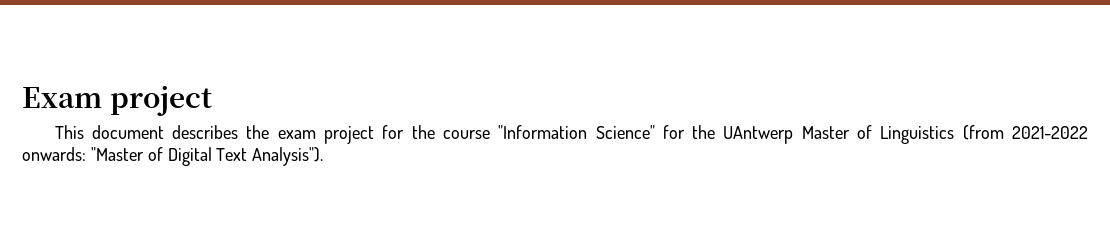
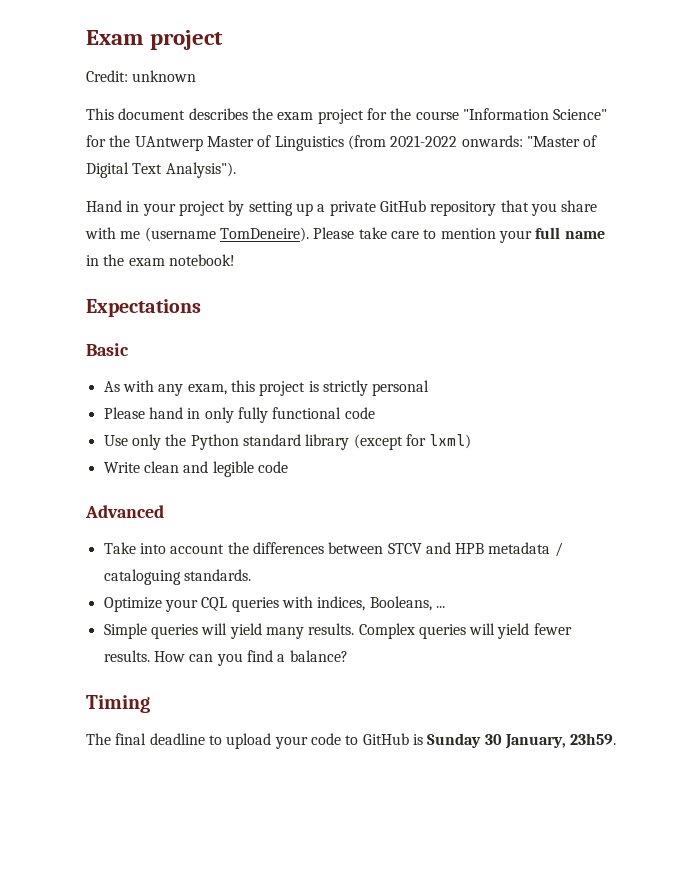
+ Credit: unknown
+ Hand in your project by setting up a private GitHub repository that you share with me (username TomDeneire). Please take care to mention your full name in the exam notebook!
+ Expectations
+ Basic
+ As with any exam, this project is strictly personal
+ Please hand in only fully functional code
+ Use only the Python standard library (except for lxml)
+ Write clean and legible code
+ Advanced
+ Take into account the differences between STCV and HPB metadata / cataloguing standards.
+ Optimize your CQL queries with indices, Booleans, ...
+ Simple queries will yield many results. Complex queries will yield fewer results. How can you find a balance?
+ Timing
+ The final deadline to upload your code to GitHub is Sunday 30 January, 23h59.

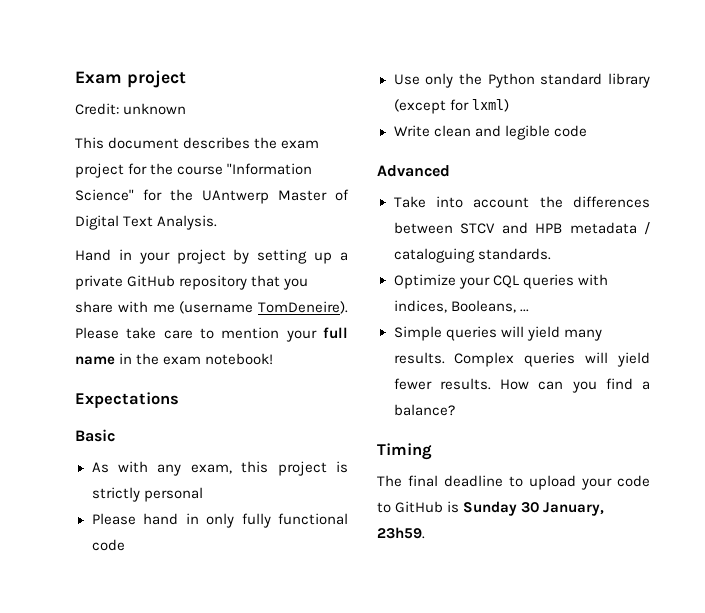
- This document describes the exam project for the course "Information Science" for the UAntwerp Master of Linguistics (from 2021-2022 onwards: "Master of Digital Text Analysis").
+ This document describes the exam project for the course "Information Science" for the UAntwerp Master of Digital Text Analysis.

